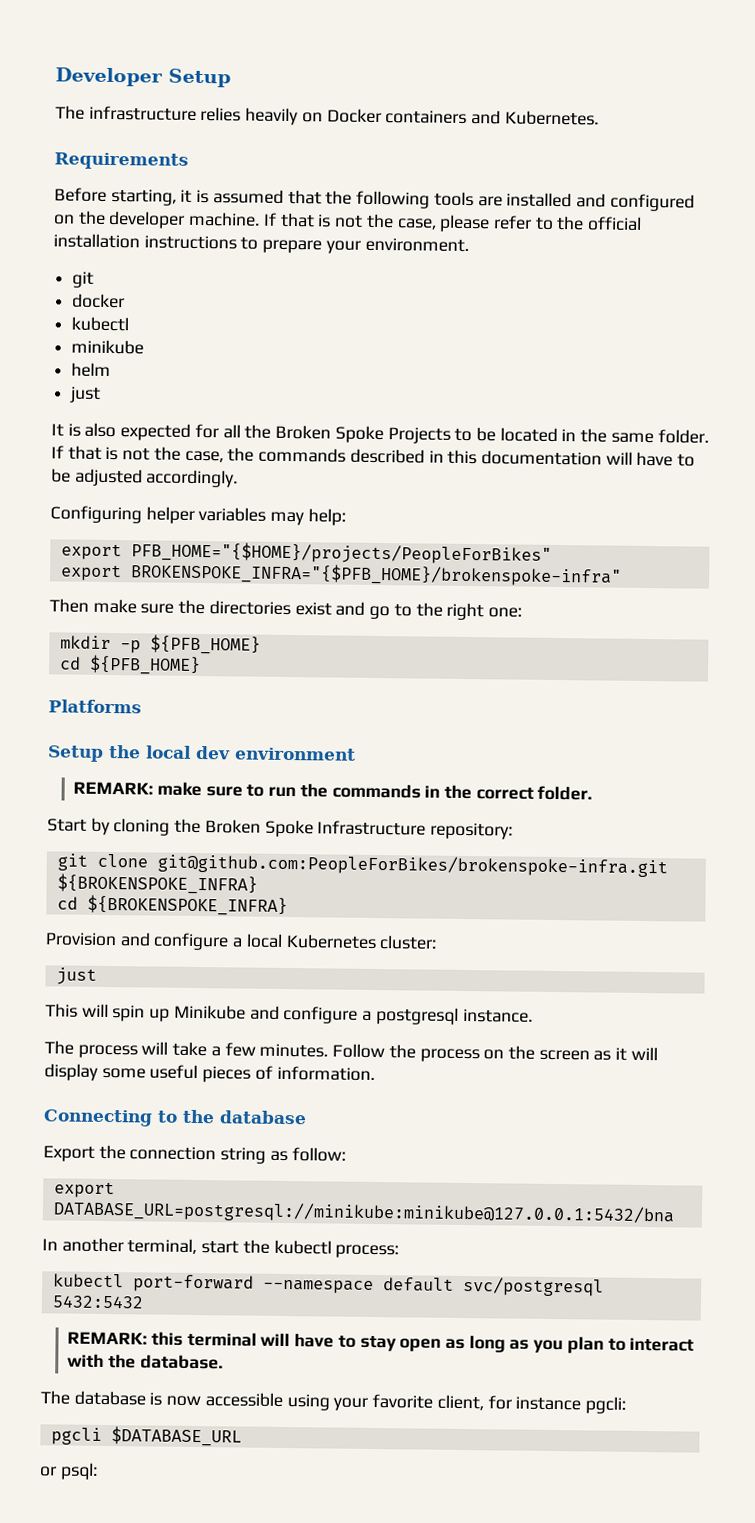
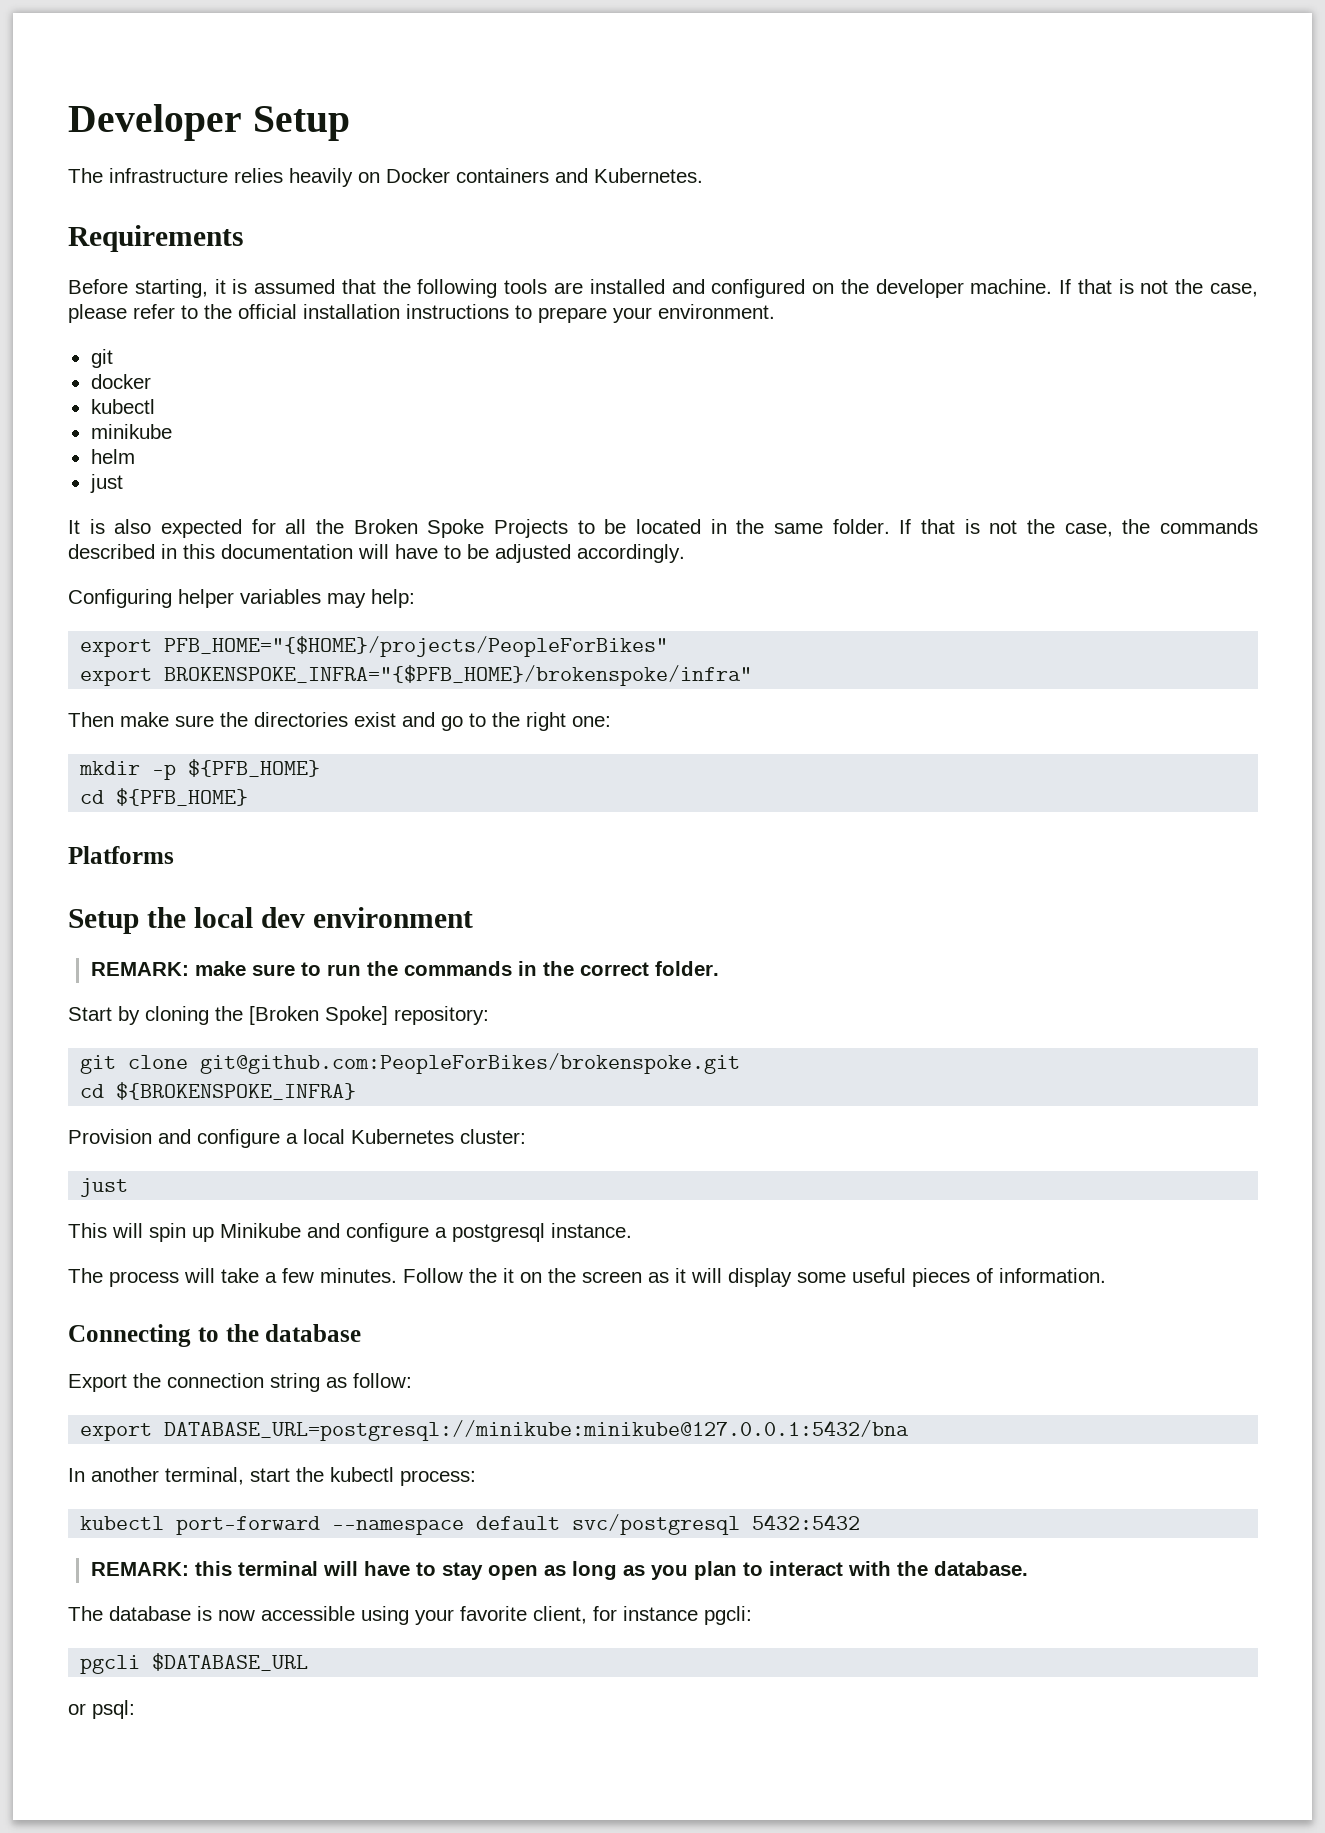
- export BROKENSPOKE_INFRA="{$PFB_HOME}/brokenspoke-infra"
+ export BROKENSPOKE_INFRA="{$PFB_HOME}/brokenspoke/infra"
- Start by cloning the Broken Spoke Infrastructure repository:
+ Start by cloning the [Broken Spoke] repository:
- git clone git@github.com:PeopleForBikes/brokenspoke-infra.git ${BROKENSPOKE_INFRA}
+ git clone git@github.com:PeopleForBikes/brokenspoke.git
- Follow the process on the screen as it will display some useful pieces of information.
+ Follow the it on the screen as it will display some useful pieces of information.

